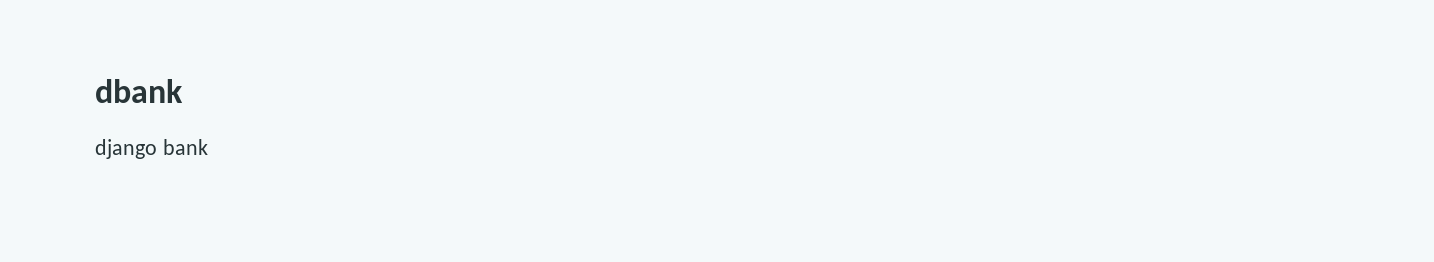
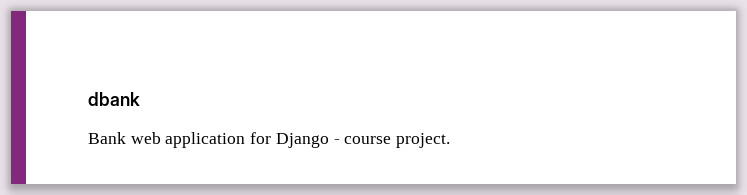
- django bank
+ Bank web application for Django - course project.

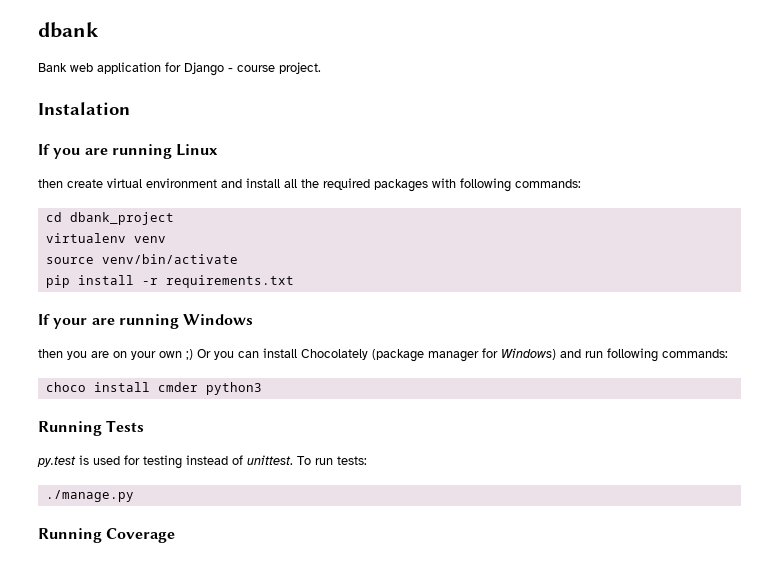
+ Instalation
+ If you are running Linux
+ then create virtual environment and install all the required packages with following commands:
+ cd dbank_project
+ virtualenv venv
+ source venv/bin/activate
+ pip install -r requirements.txt
+ If your are running Windows
+ then you are on your own ;) Or you can install Chocolately (package manager for Windows) and run following commands:
+ choco install cmder python3
+ Running Tests
+ py.test is used for testing instead of unittest. To run tests:
+ ./manage.py
+ Running Coverage

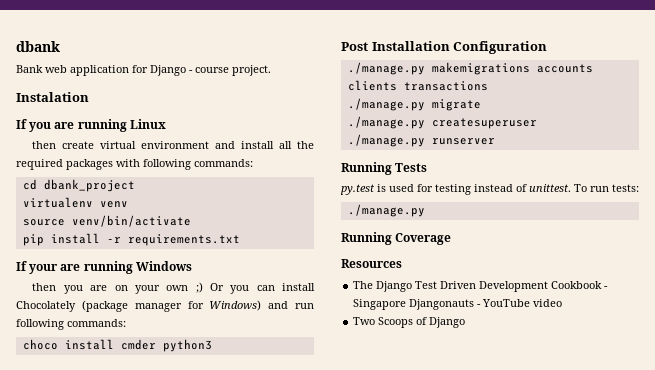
+ Post Installation Configuration
+ ./manage.py makemigrations accounts clients transactions
+ ./manage.py migrate
+ ./manage.py createsuperuser
+ ./manage.py runserver
+ Resources
+ The Django Test Driven Development Cookbook - Singapore Djangonauts - YouTube video
+ Two Scoops of Django

